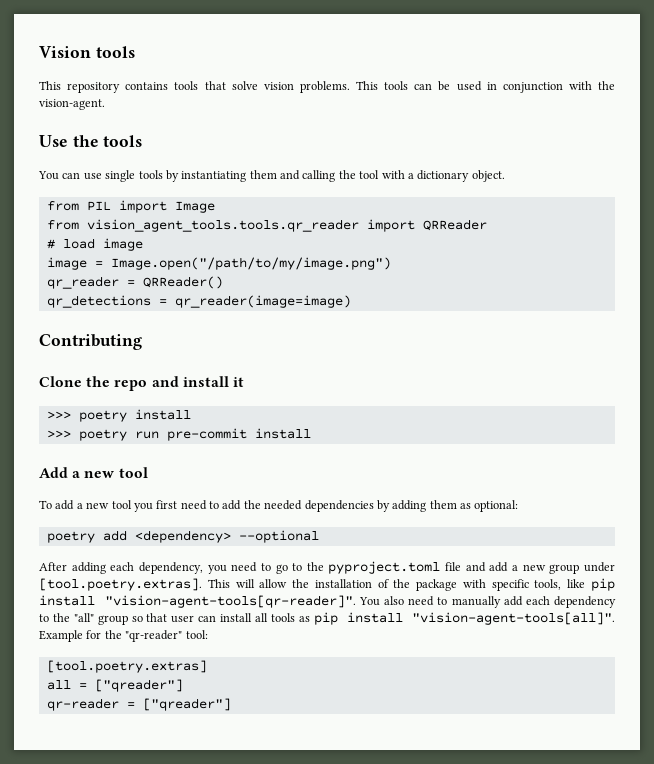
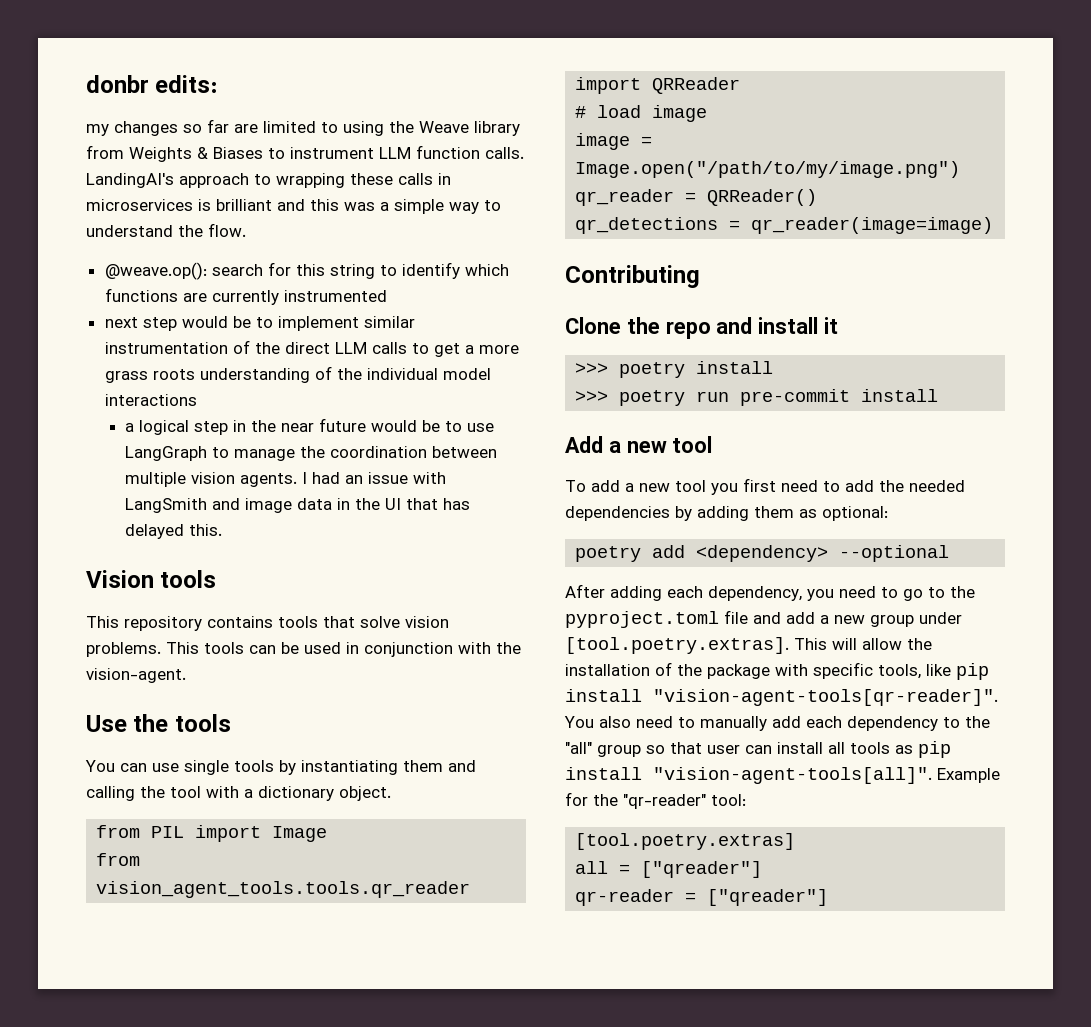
+ donbr edits:
+ my changes so far are limited to using the Weave library from Weights & Biases to instrument LLM function calls. LandingAI's approach to wrapping these calls in microservices is brilliant and this was a simple way to understand the flow.
+ @weave.op(): search for this string to identify which functions are currently instrumented
+ next step would be to implement similar instrumentation of the direct LLM calls to get a more grass roots understanding of the individual model interactions
+ a logical step in the near future would be to use LangGraph to manage the coordination between multiple vision agents. I had an issue with LangSmith and image data in the UI that has delayed this.

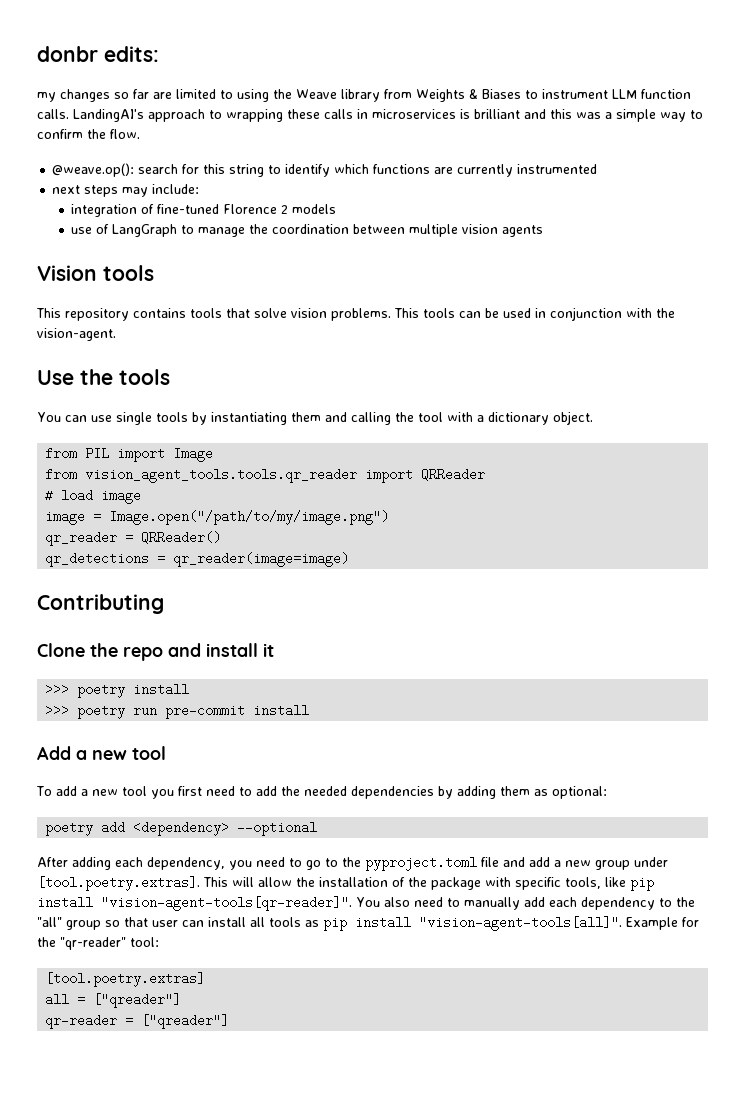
- LandingAI's approach to wrapping these calls in microservices is brilliant and this was a simple way to understand the flow.
+ LandingAI's approach to wrapping these calls in microservices is brilliant and this was a simple way to confirm the flow.
- next step would be to implement similar instrumentation of the direct LLM calls to get a more grass roots understanding of the individual model interactions
- a logical step in the near future would be to use LangGraph to manage the coordination between multiple vision agents. I had an issue with LangSmith and image data in the UI that has delayed this.
+ next steps may include:
+ integration of fine-tuned Florence 2 models
+ use of LangGraph to manage the coordination between multiple vision agents

